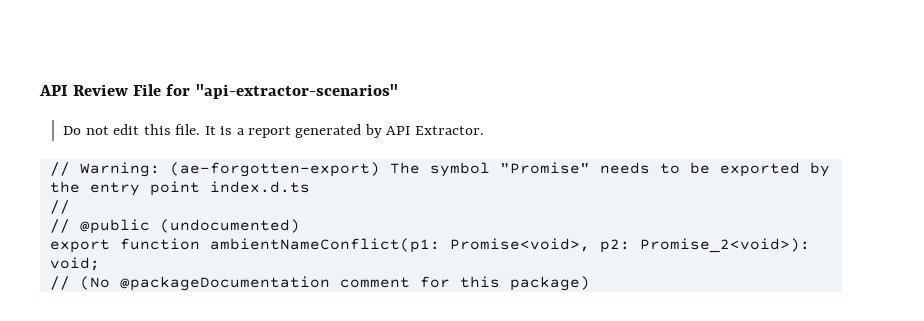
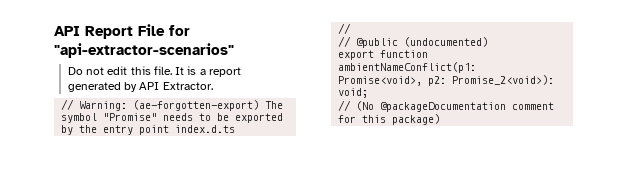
- API Review File for "api-extractor-scenarios"
+ API Report File for "api-extractor-scenarios"

